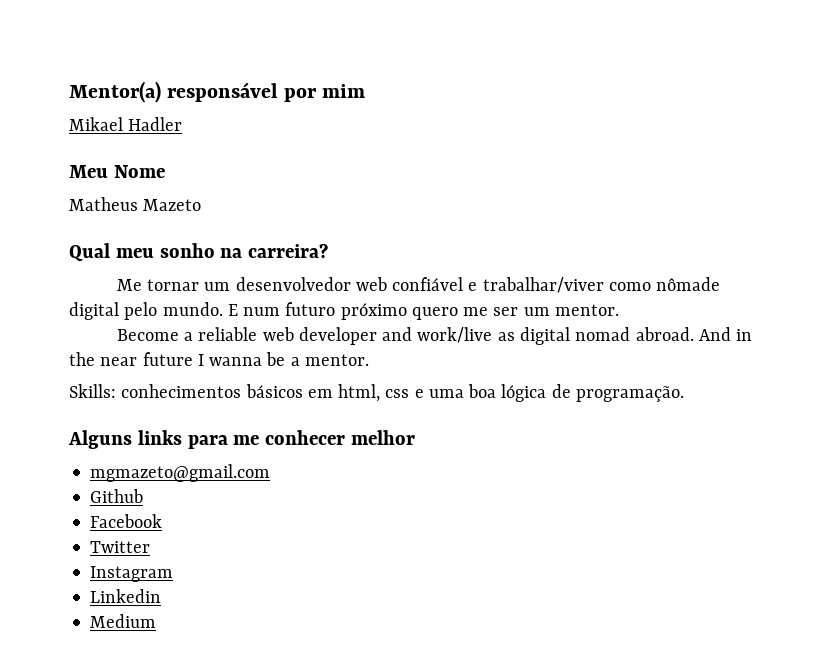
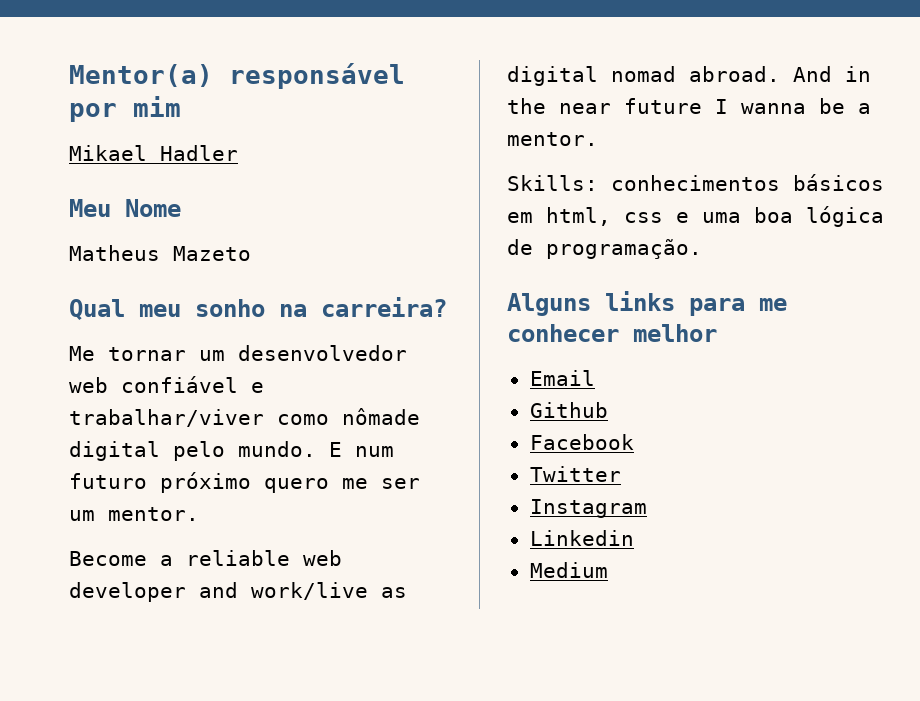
- mgmazeto@gmail.com
+ Email

